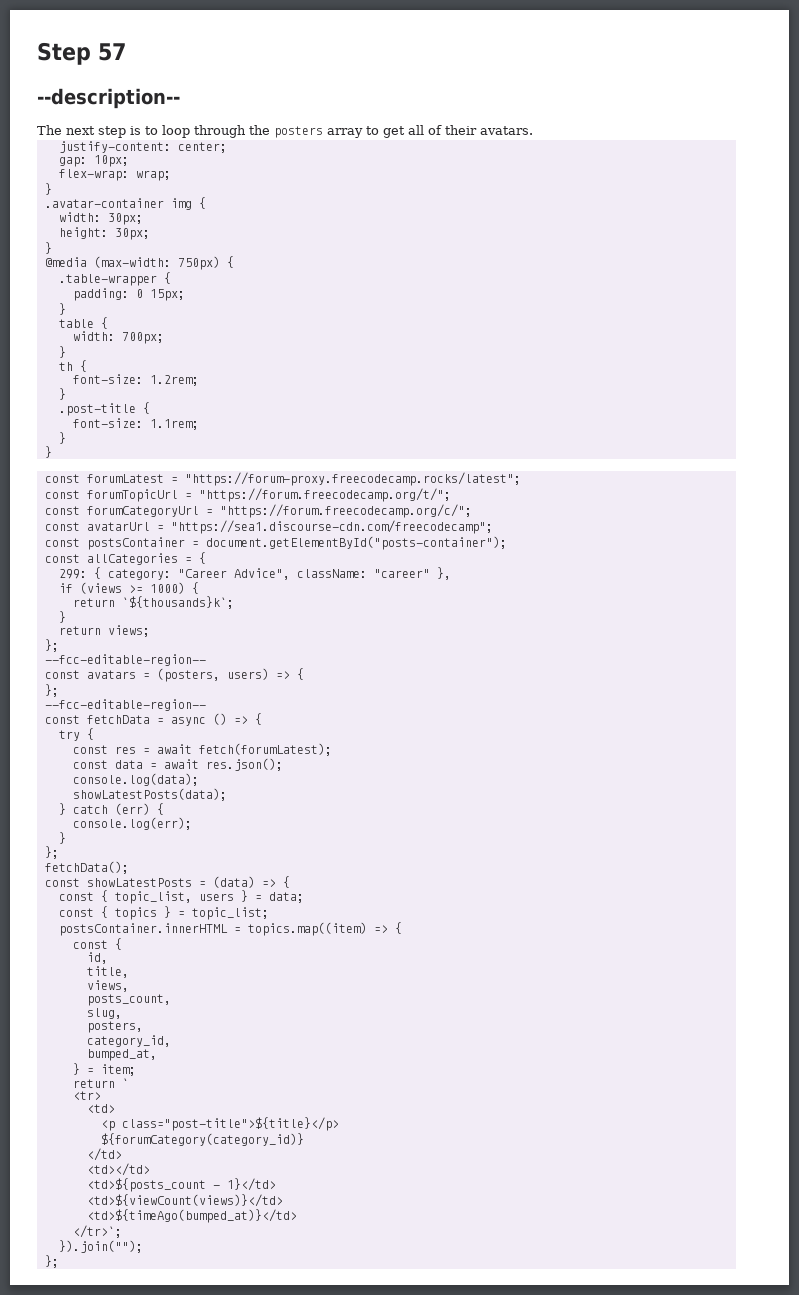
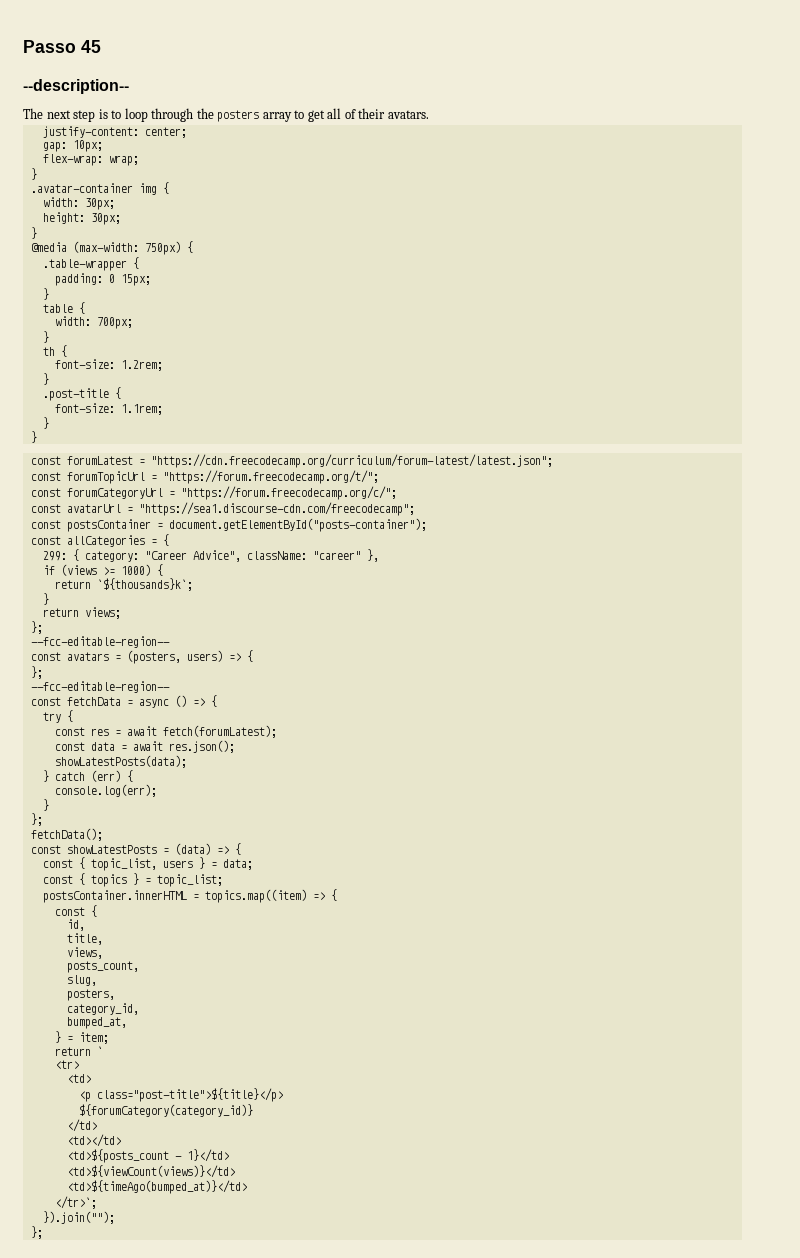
- Step 57
+ Passo 45
- const forumLatest = "https://forum-proxy.freecodecamp.rocks/latest";
+ const forumLatest = "https://cdn.freecodecamp.org/curriculum/forum-latest/latest.json";
- console.log(data);

